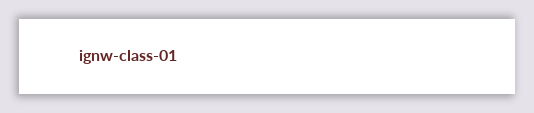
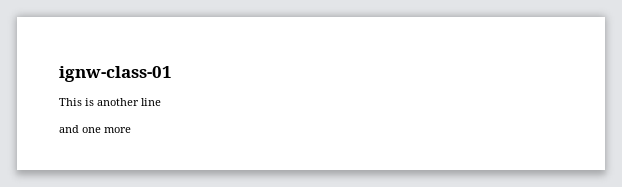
+ This is another line
+ and one more

